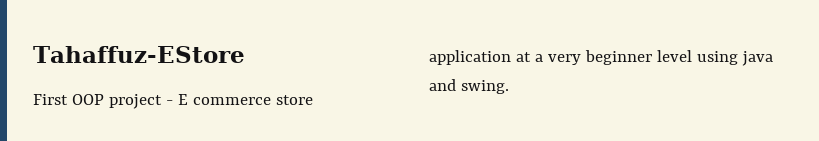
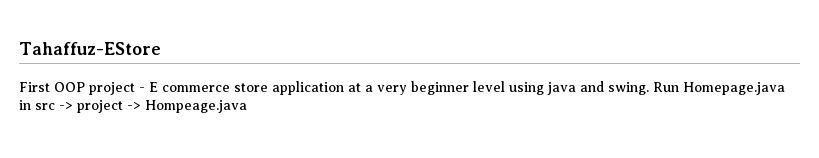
+ Run Homepage.java in src -> project -> Hompeage.java

